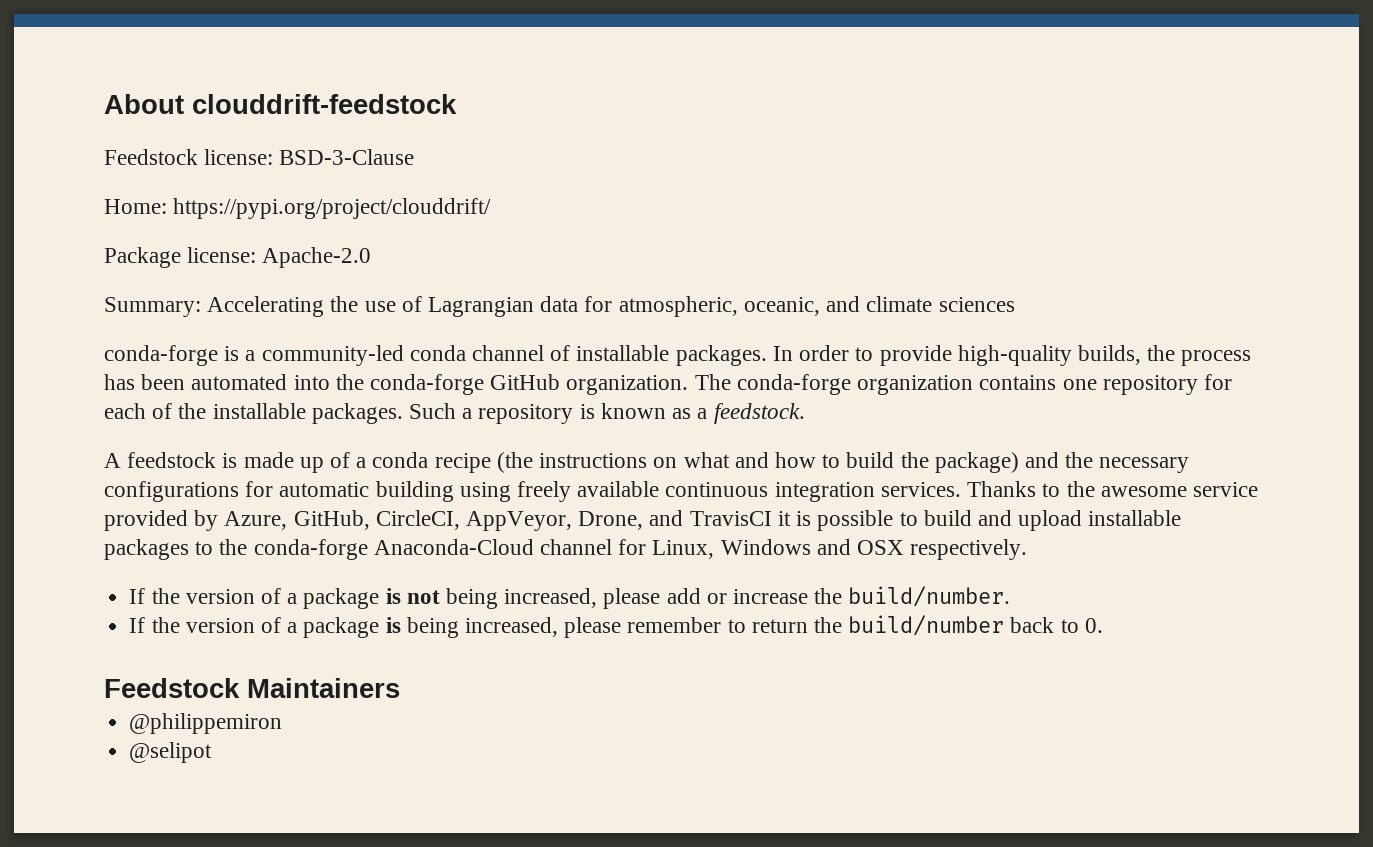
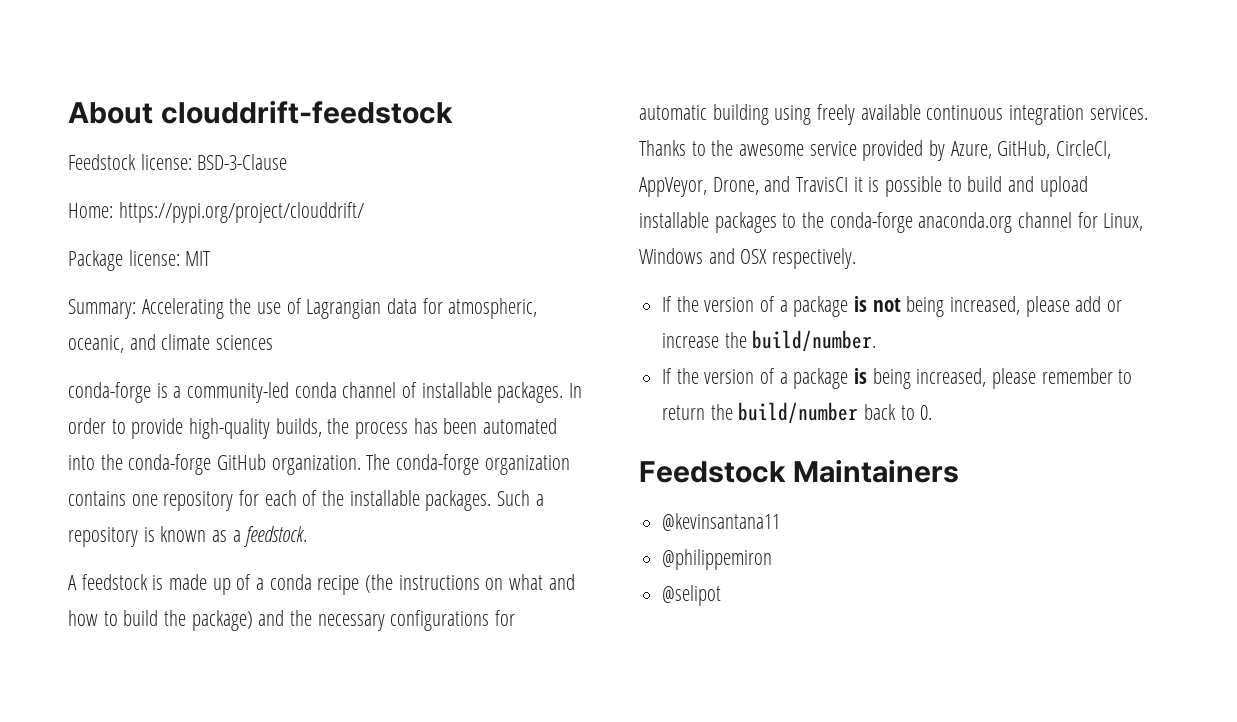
- Package license: Apache-2.0
+ Package license: MIT
- Thanks to the awesome service provided by Azure, GitHub, CircleCI, AppVeyor, Drone, and TravisCI it is possible to build and upload installable packages to the conda-forge Anaconda-Cloud channel for Linux, Windows and OSX respectively.
+ Thanks to the awesome service provided by Azure, GitHub, CircleCI, AppVeyor, Drone, and TravisCI it is possible to build and upload installable packages to the conda-forge anaconda.org channel for Linux, Windows and OSX respectively.
+ @kevinsantana11

